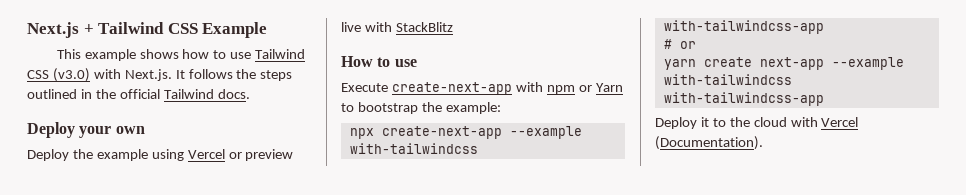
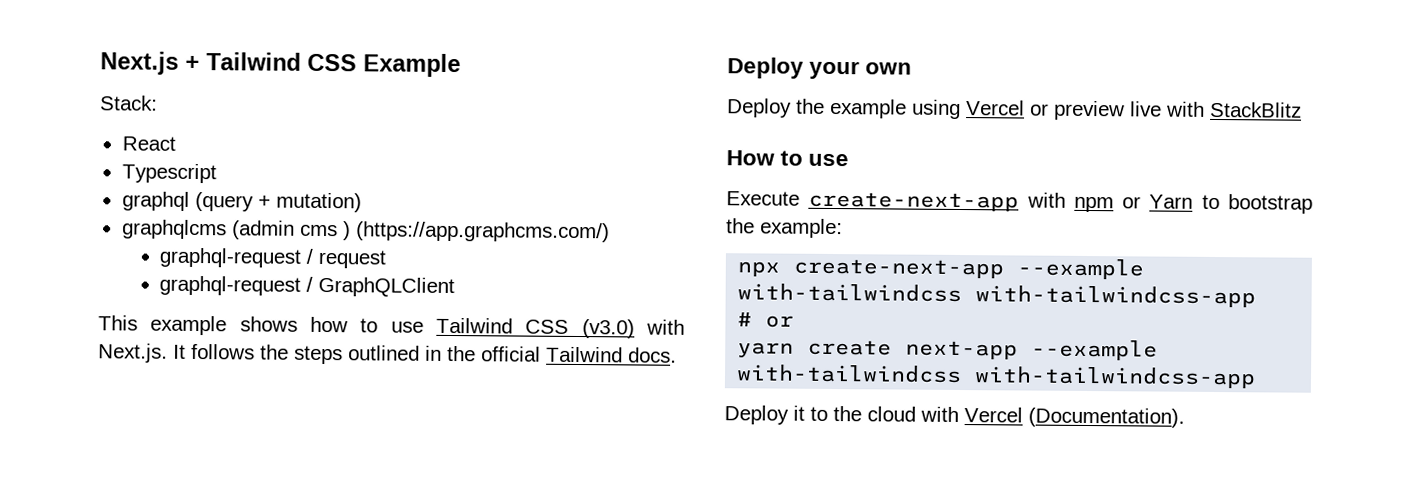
+ Stack:
+ React
+ Typescript
+ graphql (query + mutation)
+ graphqlcms (admin cms ) (https://app.graphcms.com/)
+ graphql-request / request
+ graphql-request / GraphQLClient

